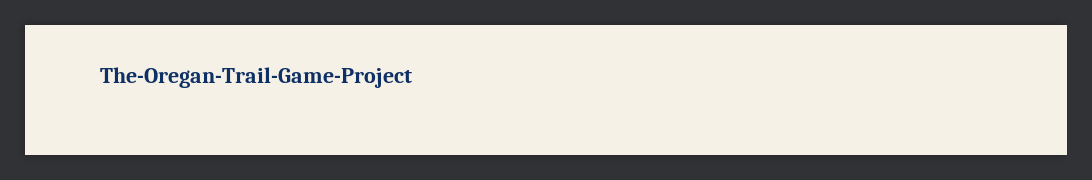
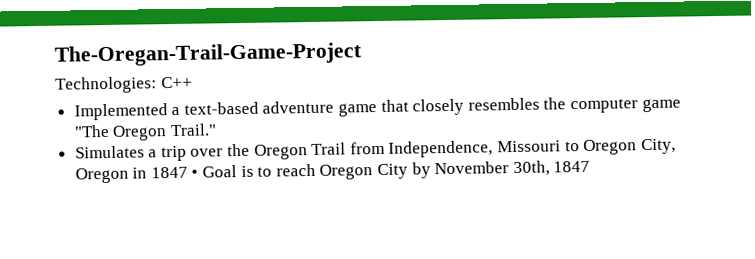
+ Technologies: C++
+ Implemented a text-based adventure game that closely resembles the computer game "The Oregon Trail."
+ Simulates a trip over the Oregon Trail from Independence, Missouri to Oregon City, Oregon in 1847 • Goal is to reach Oregon City by November 30th, 1847

